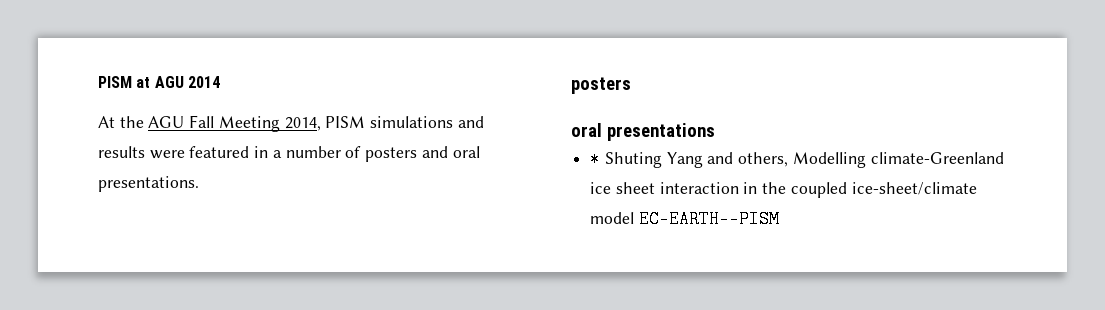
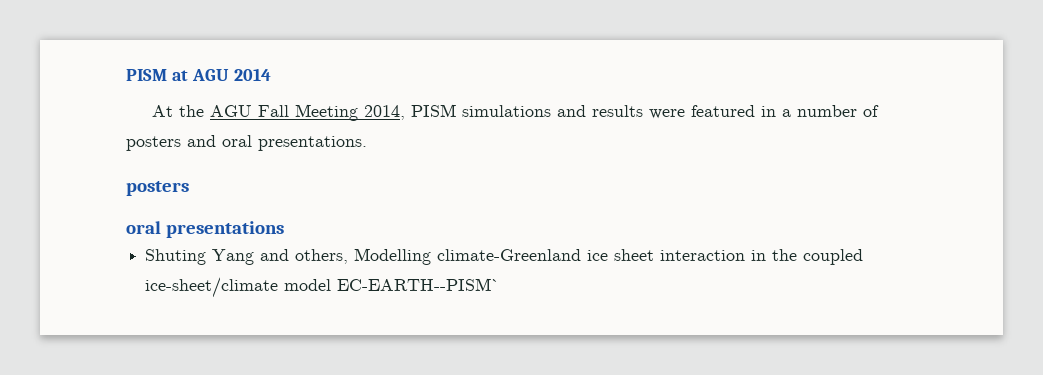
- * Shuting Yang and others, Modelling climate-Greenland ice sheet interaction in the coupled ice-sheet/climate model EC-EARTH--PISM
+ Shuting Yang and others, Modelling climate-Greenland ice sheet interaction in the coupled ice-sheet/climate model EC-EARTH--PISM`

